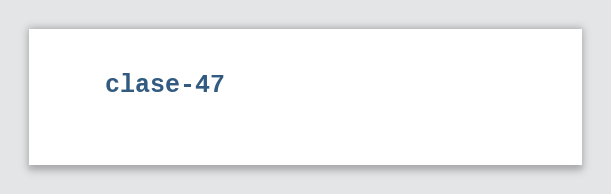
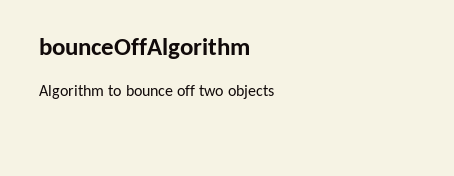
- clase-47
+ bounceOffAlgorithm
+ Algorithm to bounce off two objects

